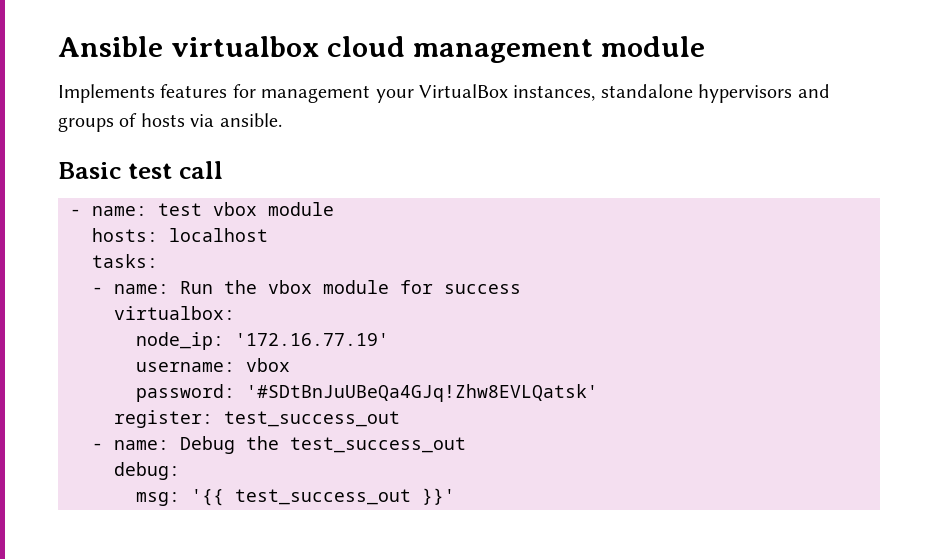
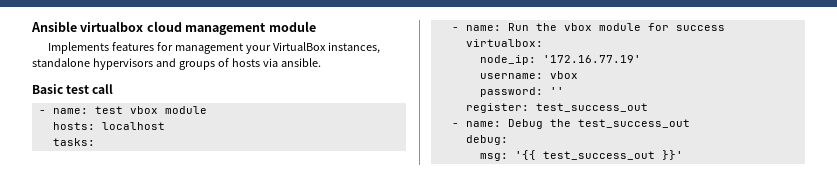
- password: '#SDtBnJuUBeQa4GJq!Zhw8EVLQatsk'
+ password: ''

